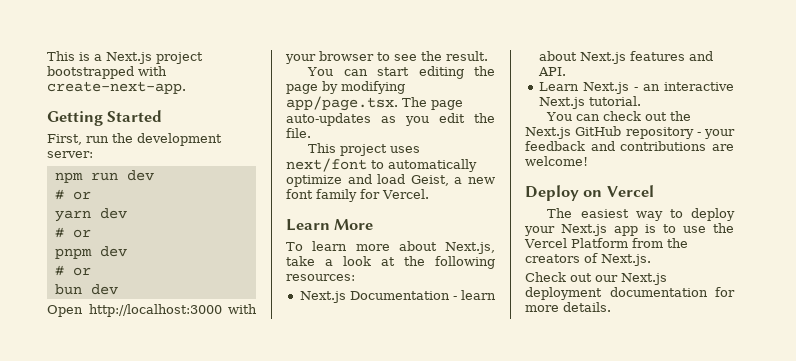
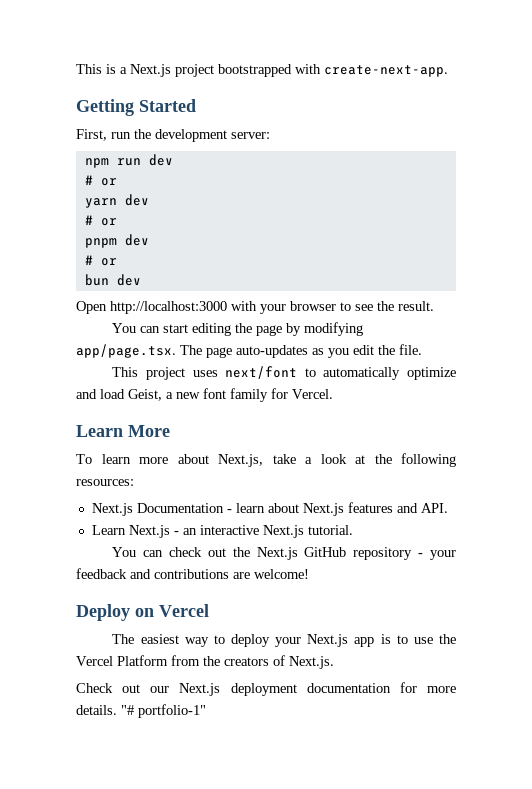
+ "# portfolio-1"

